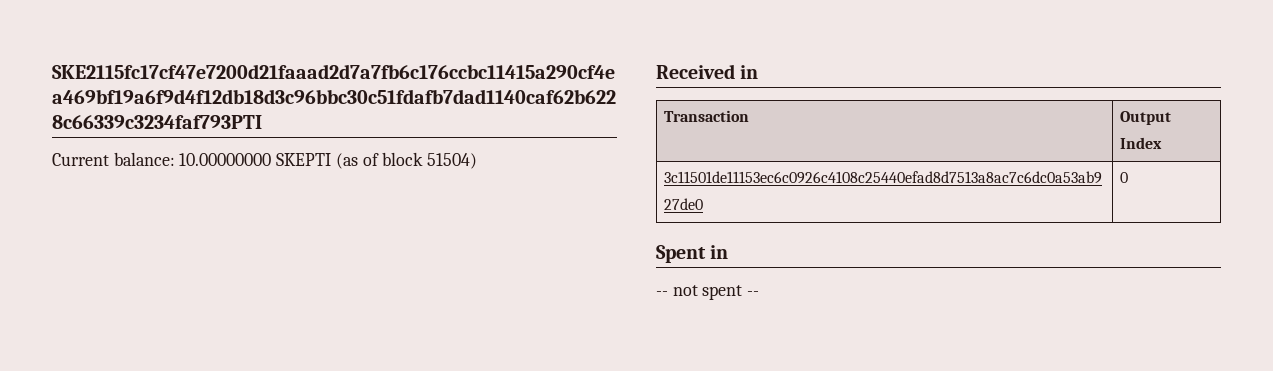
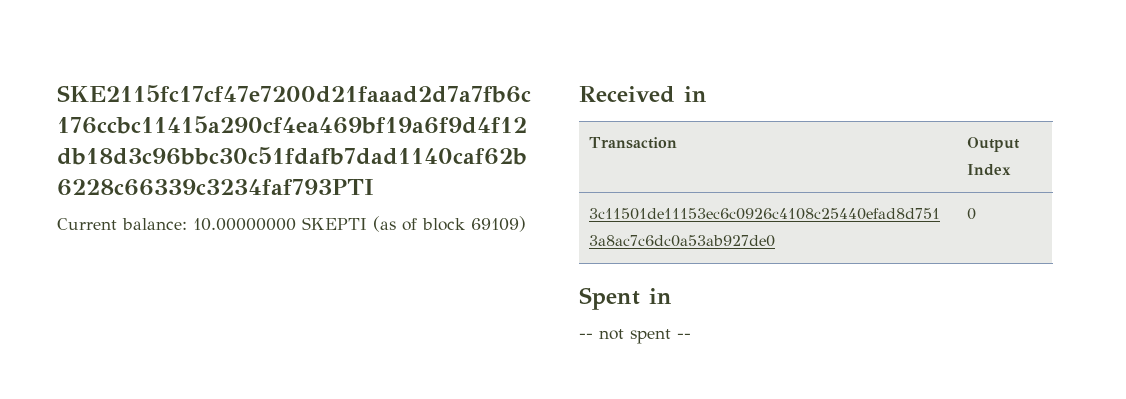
- Current balance: 10.00000000 SKEPTI (as of block 51504)
+ Current balance: 10.00000000 SKEPTI (as of block 69109)

